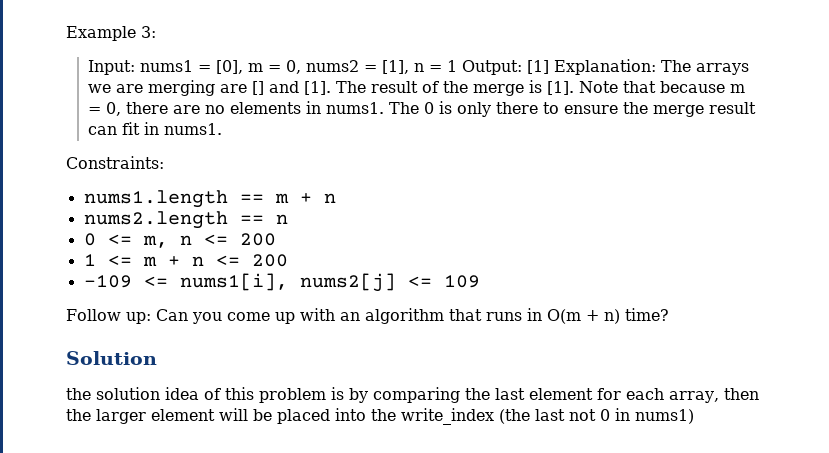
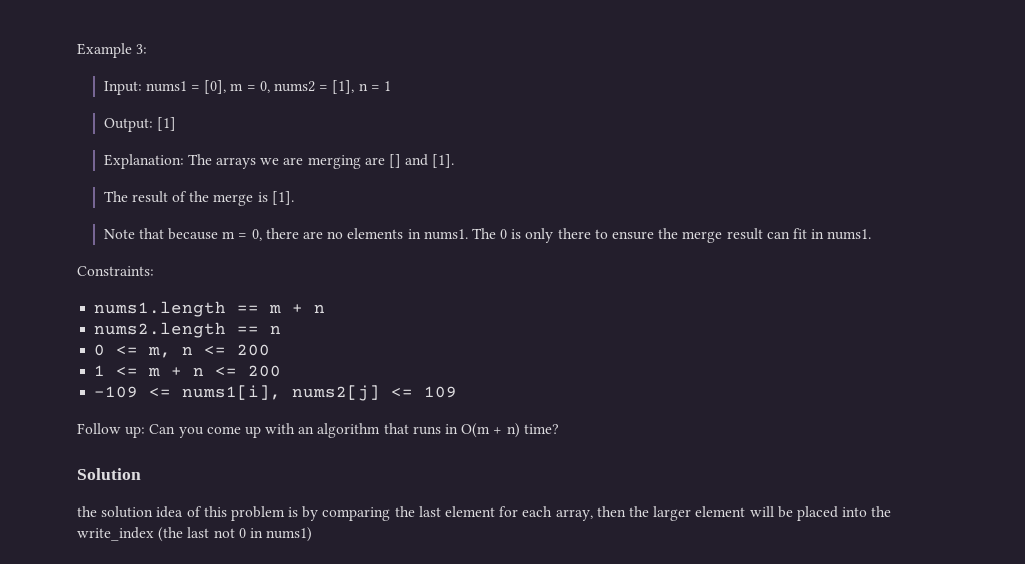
- Input: nums1 = [0], m = 0, nums2 = [1], n = 1 Output: [1] Explanation: The arrays we are merging are [] and [1]. The result of the merge is [1]. Note that because m = 0, there are no elements in nums1.
+ Input: nums1 = [0], m = 0, nums2 = [1], n = 1
+ Output: [1]
+ Explanation: The arrays we are merging are [] and [1].
+ The result of the merge is [1].
+ Note that because m = 0, there are no elements in nums1.

